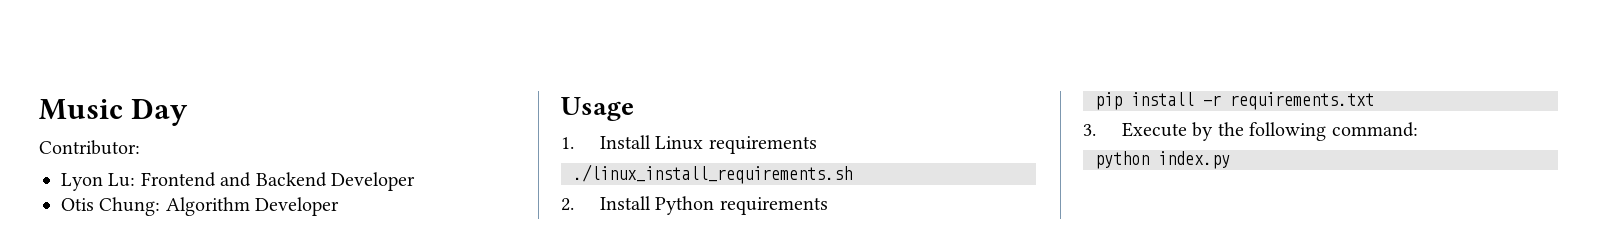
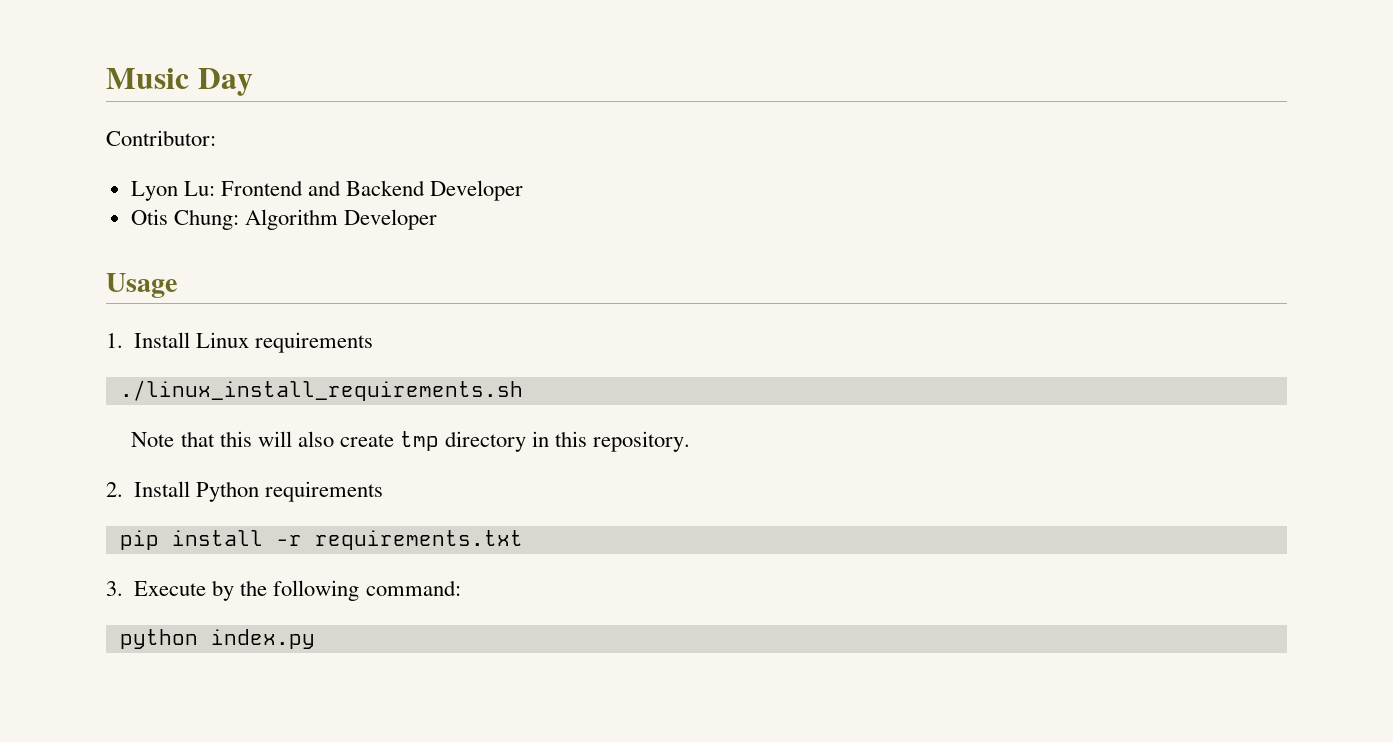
+ Note that this will also create tmp directory in this repository.

